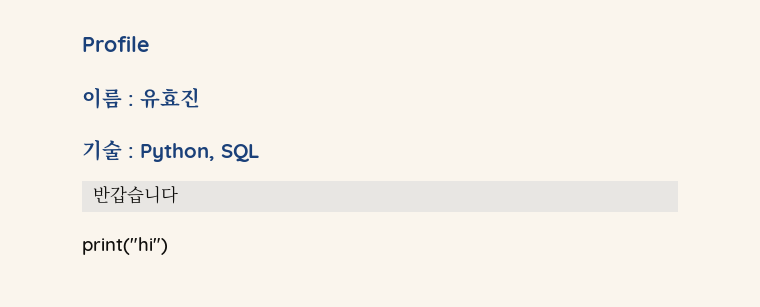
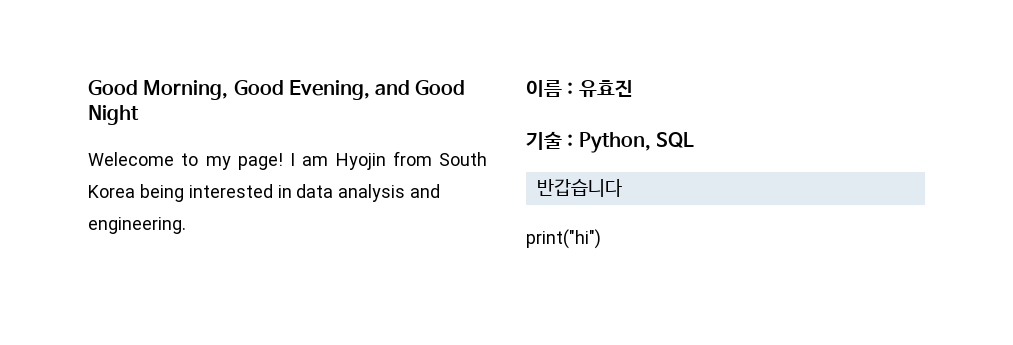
- Profile
+ Good Morning, Good Evening, and Good Night
+ Welecome to my page! I am Hyojin from South Korea being interested in data analysis and engineering.

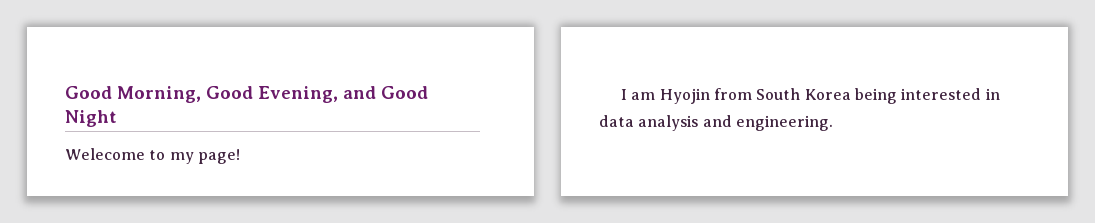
- Welecome to my page! I am Hyojin from South Korea being interested in data analysis and engineering.
+ Welecome to my page!
+ I am Hyojin from South Korea being interested in data analysis and engineering.
- 이름 : 유효진
- 기술 : Python, SQL
- 반갑습니다
- print("hi")

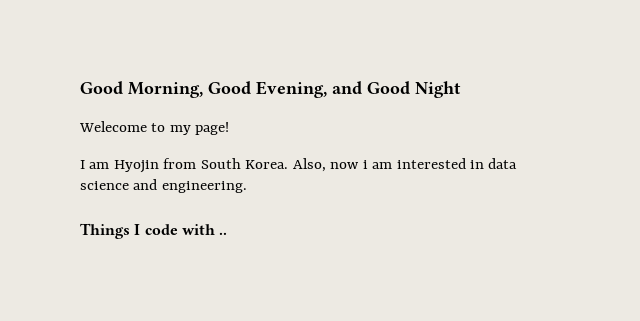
- I am Hyojin from South Korea being interested in data analysis and engineering.
+ I am Hyojin from South Korea. Also, now i am interested in data science and engineering.
+ Things I code with ..

